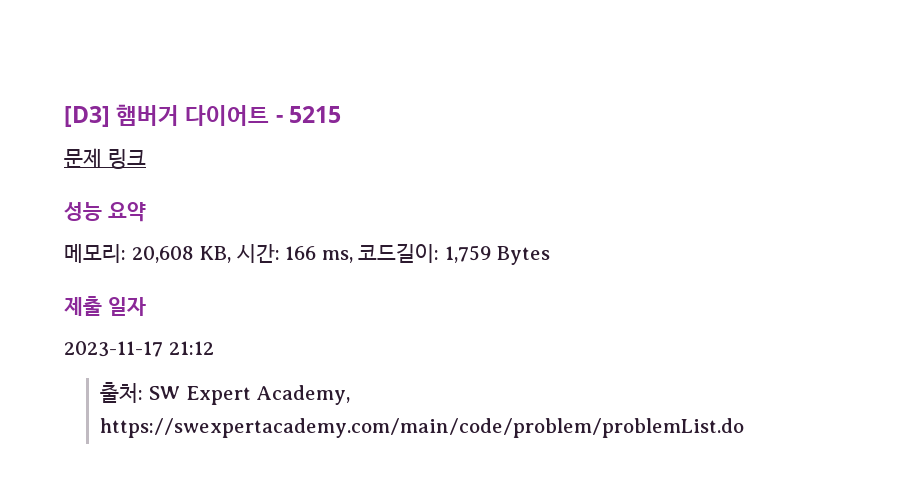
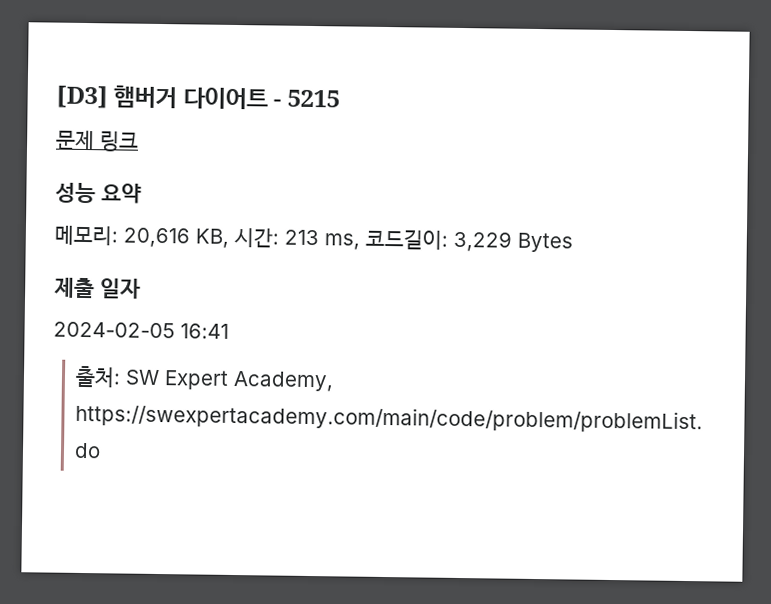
- 메모리: 20,608 KB, 시간: 166 ms, 코드길이: 1,759 Bytes
+ 메모리: 20,616 KB, 시간: 213 ms, 코드길이: 3,229 Bytes
- 2023-11-17 21:12
+ 2024-02-05 16:41

